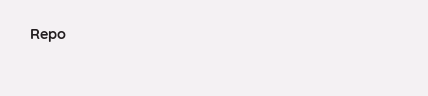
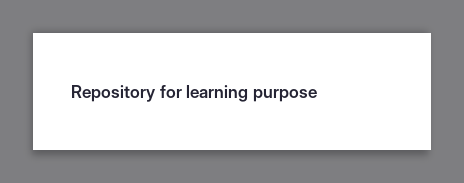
- Repo
+ Repository for learning purpose

